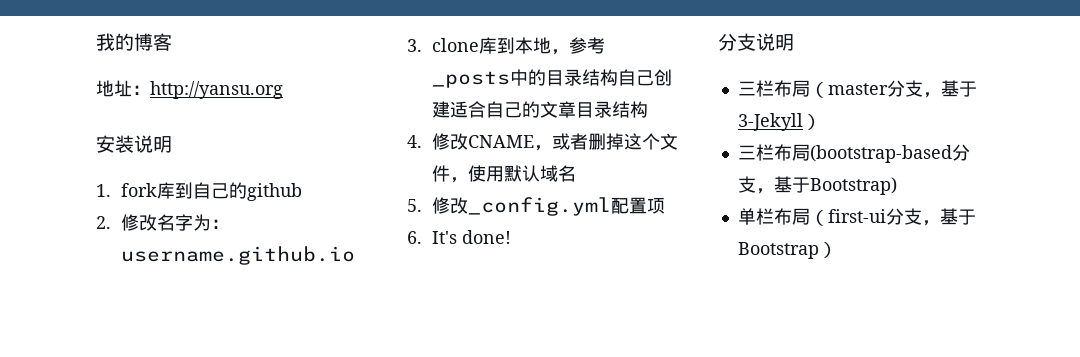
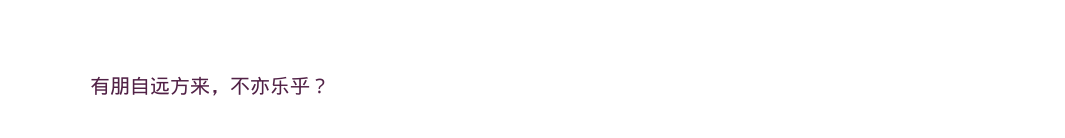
- 我的博客
- 地址：http://yansu.org
- 安装说明
- 1. fork库到自己的github
- 2.修改名字为：username.github.io
- 3. clone库到本地，参考_posts中的目录结构自己创建适合自己的文章目录结构
- 4.修改CNAME，或者删掉这个文件，使用默认域名
- 5.修改_config.yml配置项
- 6. It's done!
- 分支说明
- 三栏布局（master分支，基于3-Jekyll）
- 三栏布局(bootstrap-based分支，基于Bootstrap)
- 单栏布局（first-ui分支，基于Bootstrap）
+ 有朋自远方来，不亦乐乎？

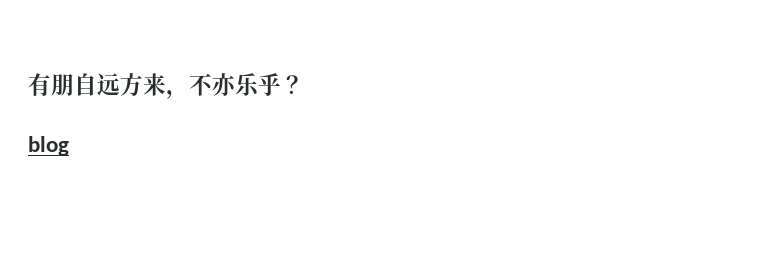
+ blog

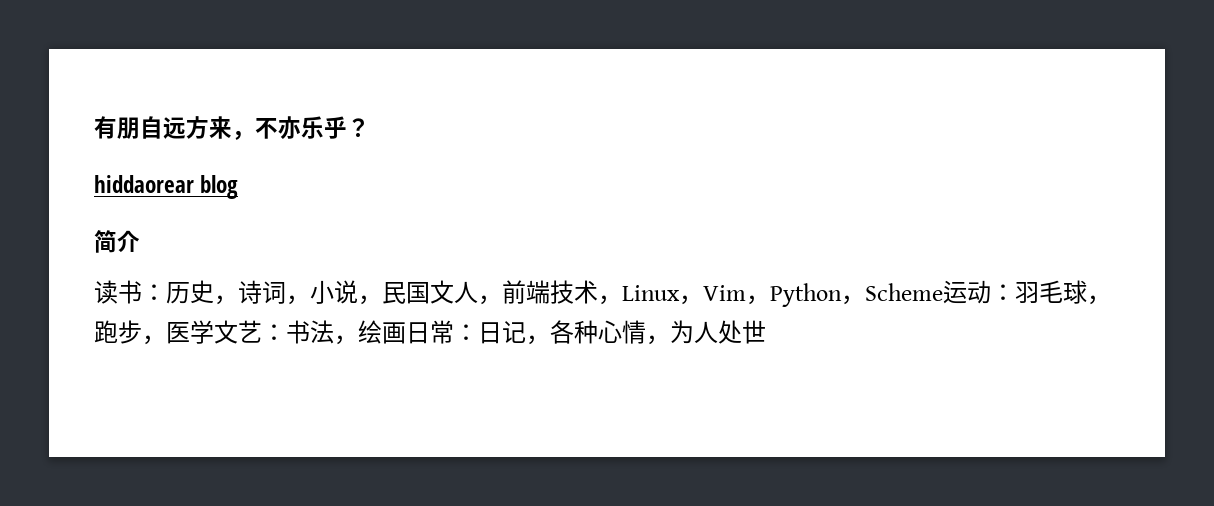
- blog
+ hiddaorear blog
+ 简介
+ 读书：历史，诗词，小说，民国文人，前端技术，Linux，Vim，Python，Scheme运动：羽毛球，跑步，医学文艺：书法，绘画日常：日记，各种心情，为人处世

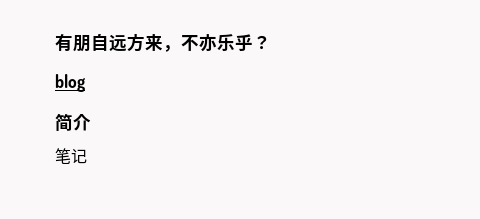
- hiddaorear blog
+ blog
- 读书：历史，诗词，小说，民国文人，前端技术，Linux，Vim，Python，Scheme运动：羽毛球，跑步，医学文艺：书法，绘画日常：日记，各种心情，为人处世
+ 笔记

